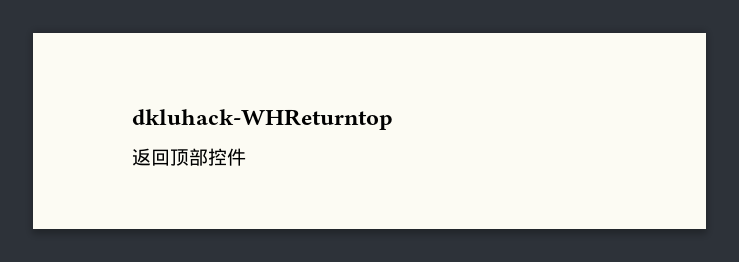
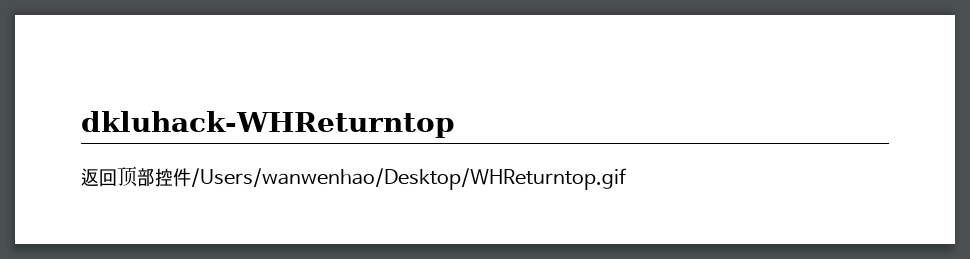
- 返回顶部控件
+ 返回顶部控件/Users/wanwenhao/Desktop/WHReturntop.gif

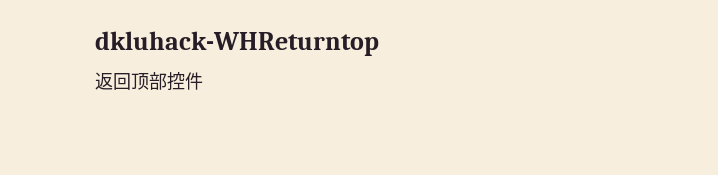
- 返回顶部控件/Users/wanwenhao/Desktop/WHReturntop.gif
+ 返回顶部控件

